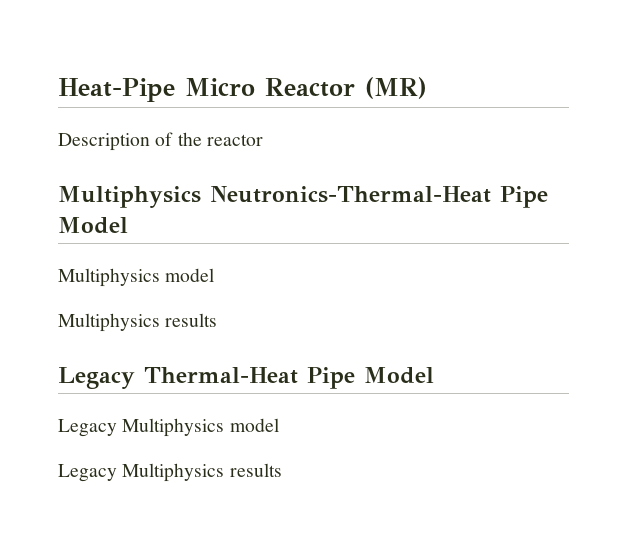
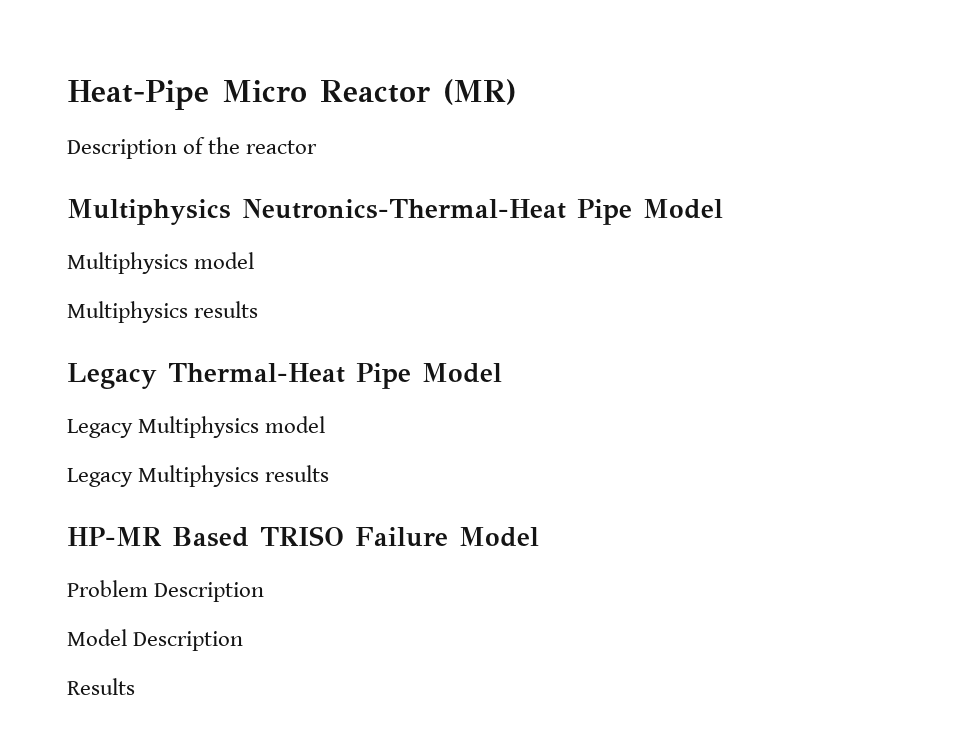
+ HP-MR Based TRISO Failure Model
+ Problem Description
+ Model Description
+ Results

